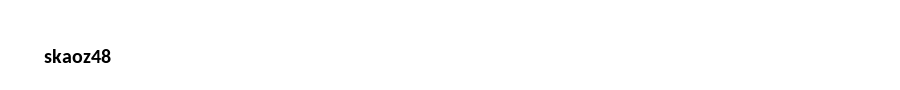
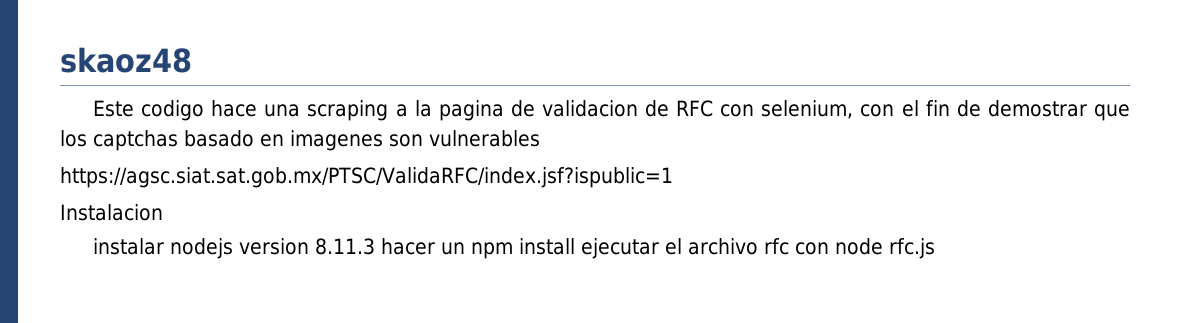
+ Este codigo hace una scraping a la pagina de validacion de RFC con selenium, con el fin de demostrar que los captchas basado en imagenes son vulnerables
+ https://agsc.siat.sat.gob.mx/PTSC/ValidaRFC/index.jsf?ispublic=1
+ Instalacion
+ instalar nodejs version 8.11.3 hacer un npm install ejecutar el archivo rfc con node rfc.js

